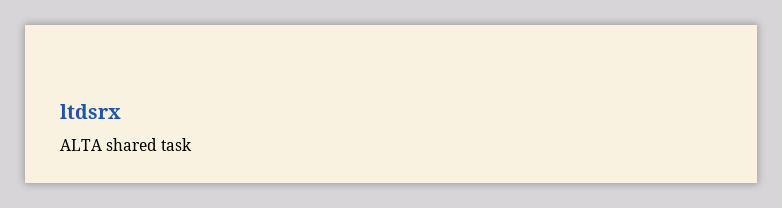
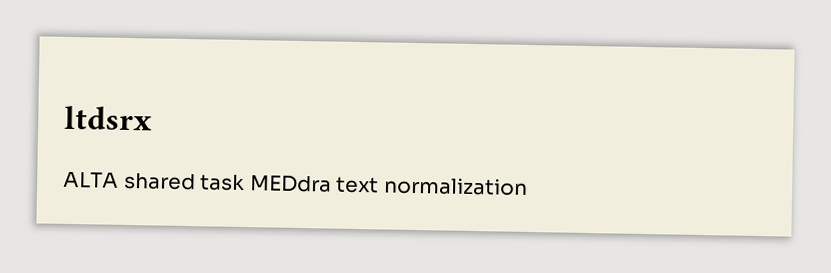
- ALTA shared task
+ ALTA shared task MEDdra text normalization

